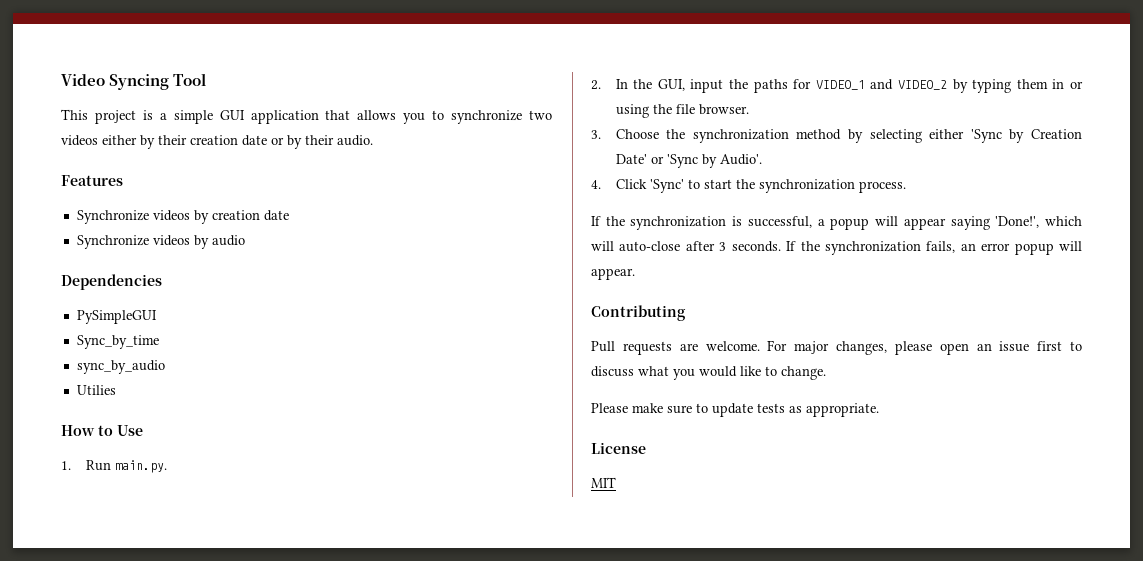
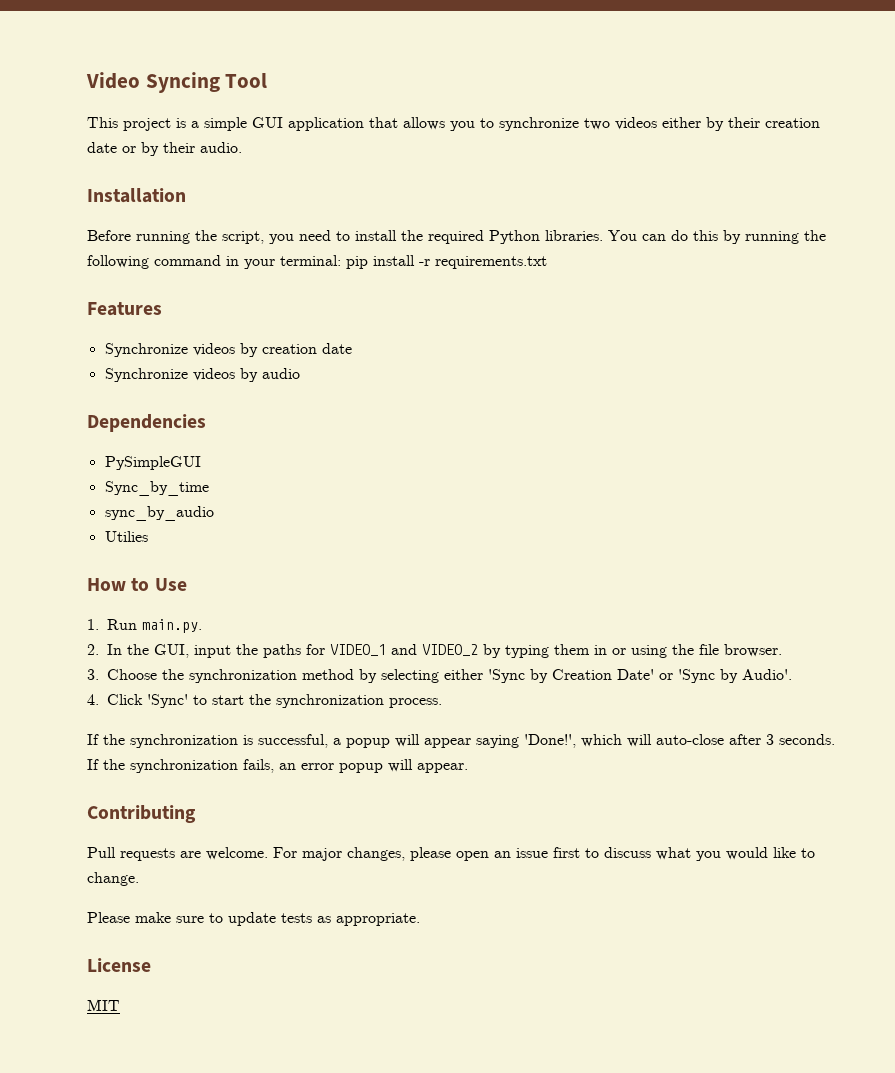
+ Installation
+ Before running the script, you need to install the required Python libraries. You can do this by running the following command in your terminal: pip install -r requirements.txt

